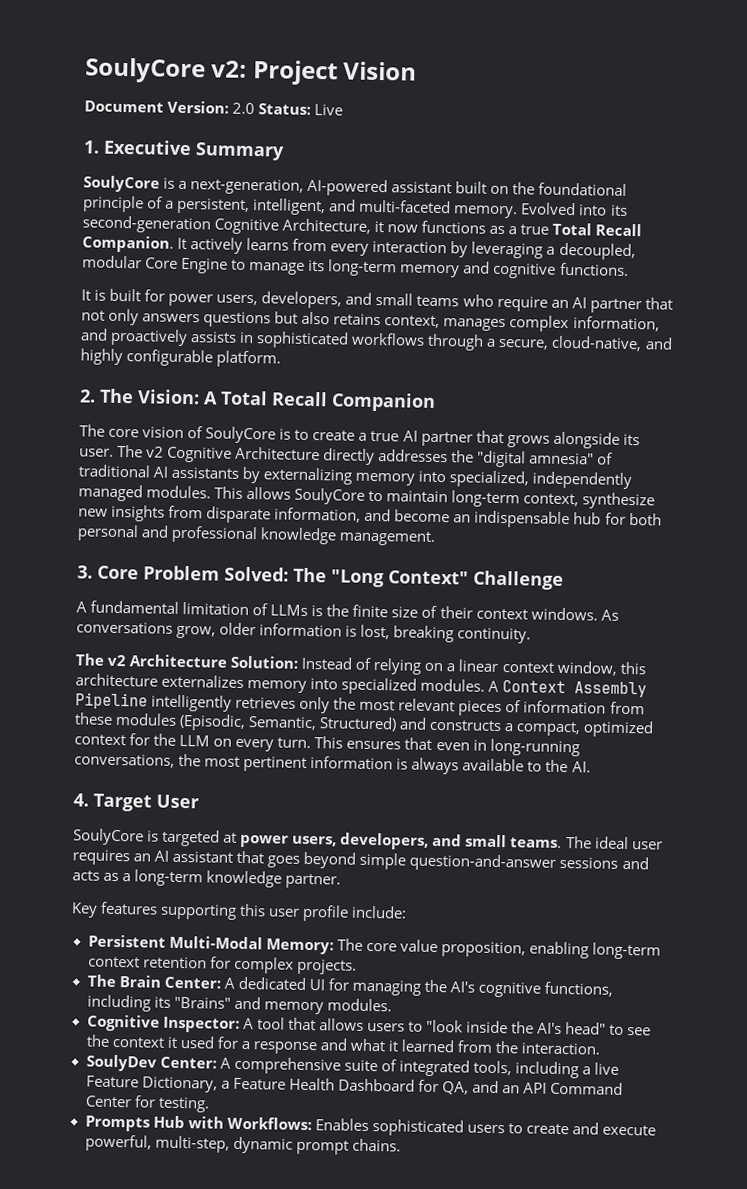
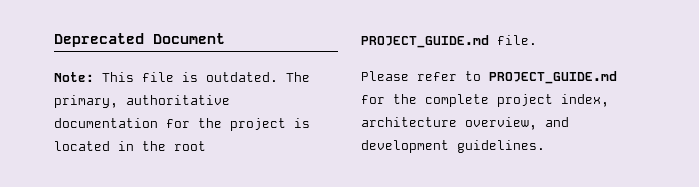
- SoulyCore v2: Project Vision
- Document Version: 2.0 Status: Live
- 1. Executive Summary
- SoulyCore is a next-generation, AI-powered assistant built on the foundational principle of a persistent, intelligent, and multi-faceted memory. Evolved into its second-generation Cognitive Architecture, it now functions as a true Total Recall Companion. It actively learns from every interaction by leveraging a decoupled, modular Core Engine to manage its long-term memory and cognitive functions.
- It is built for power users, developers, and small teams who require an AI partner that not only answers questions but also retains context, manages complex information, and proactively assists in sophisticated workflows through a secure, cloud-native, and highly configurable platform.
- 2. The Vision: A Total Recall Companion
- The core vision of SoulyCore is to create a true AI partner that grows alongside its user. The v2 Cognitive Architecture directly addresses the "digital amnesia" of traditional AI assistants by externalizing memory into specialized, independently managed modules. This allows SoulyCore to maintain long-term context, synthesize new insights from disparate information, and become an indispensable hub for both personal and professional knowledge management.
- 3. Core Problem Solved: The "Long Context" Challenge
- A fundamental limitation of LLMs is the finite size of their context windows. As conversations grow, older information is lost, breaking continuity.
- The v2 Architecture Solution: Instead of relying on a linear context window, this architecture externalizes memory into specialized modules. A Context Assembly Pipeline intelligently retrieves only the most relevant pieces of information from these modules (Episodic, Semantic, Structured) and constructs a compact, optimized context for the LLM on every turn. This ensures that even in long-running conversations, the most pertinent information is always available to the AI.
- 4. Target User
- SoulyCore is targeted at power users, developers, and small teams. The ideal user requires an AI assistant that goes beyond simple question-and-answer sessions and acts as a long-term knowledge partner.
- Key features supporting this user profile include:
- Persistent Multi-Modal Memory: The core value proposition, enabling long-term context retention for complex projects.
- The Brain Center: A dedicated UI for managing the AI's cognitive functions, including its "Brains" and memory modules.
- Cognitive Inspector: A tool that allows users to "look inside the AI's head" to see the context it used for a response and what it learned from the interaction.
- SoulyDev Center: A comprehensive suite of integrated tools, including a live Feature Dictionary, a Feature Health Dashboard for QA, and an API Command Center for testing.
- Prompts Hub with Workflows: Enables sophisticated users to create and execute powerful, multi-step, dynamic prompt chains.
+ Deprecated Document
+ Note: This file is outdated. The primary, authoritative documentation for the project is located in the root PROJECT_GUIDE.md file.
+ Please refer to PROJECT_GUIDE.md for the complete project index, architecture overview, and development guidelines.

